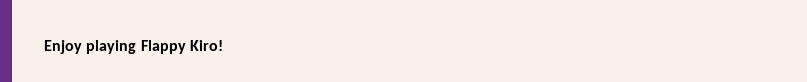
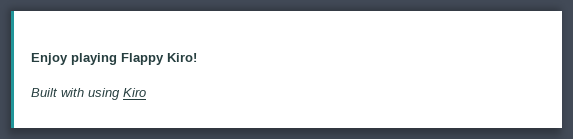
+ Built with using Kiro

